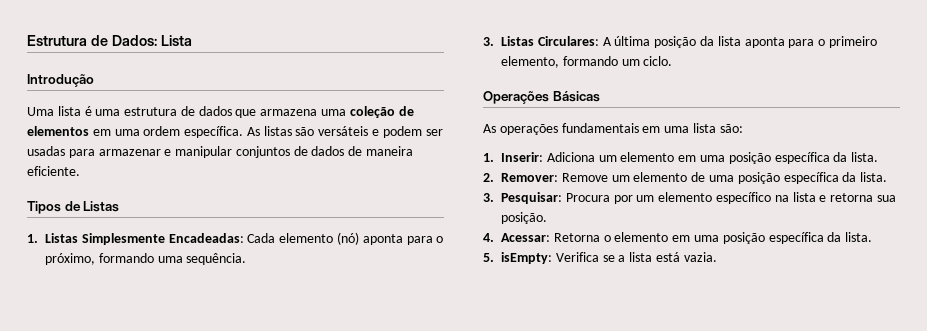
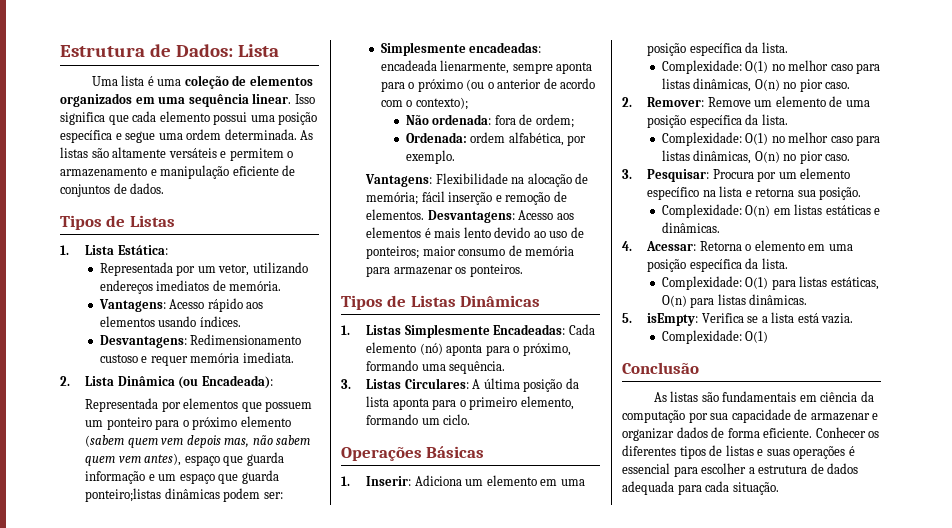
- Introdução
- Uma lista é uma estrutura de dados que armazena uma coleção de elementos em uma ordem específica. As listas são versáteis e podem ser usadas para armazenar e manipular conjuntos de dados de maneira eficiente.
+ Uma lista é uma coleção de elementos organizados em uma sequência linear. Isso significa que cada elemento possui uma posição específica e segue uma ordem determinada. As listas são altamente versáteis e permitem o armazenamento e manipulação eficiente de conjuntos de dados.
  Tipos de Listas
+ 1. Lista Estática:
+ Representada por um vetor, utilizando endereços imediatos de memória.
+ Vantagens: Acesso rápido aos elementos usando índices.
+ Desvantagens: Redimensionamento custoso e requer memória imediata.
+ 2. Lista Dinâmica (ou Encadeada):
+ Representada por elementos que possuem um ponteiro para o próximo elemento (sabem quem vem depois mas, não sabem quem vem antes), espaço que guarda informação e um espaço que guarda ponteiro;listas dinâmicas podem ser:
+ Simplesmente encadeadas: encadeada lienarmente, sempre aponta para o próximo (ou o anterior de acordo com o contexto);
+ Não ordenada: fora de ordem;
+ Ordenada: ordem alfabética, por exemplo.
+ Vantagens: Flexibilidade na alocação de memória; fácil inserção e remoção de elementos. Desvantagens: Acesso aos elementos é mais lento devido ao uso de ponteiros; maior consumo de memória para armazenar os ponteiros.
+ Tipos de Listas Dinâmicas
- As operações fundamentais em uma lista são:
  1. Inserir: Adiciona um elemento em uma posição específica da lista.
+ Complexidade: O(1) no melhor caso para listas dinâmicas, O(n) no pior caso.
  2. Remover: Remove um elemento de uma posição específica da lista.
+ Complexidade: O(1) no melhor caso para listas dinâmicas, O(n) no pior caso.
+ Complexidade: O(n) em listas estáticas e dinâmicas.
+ Complexidade: O(1) para listas estáticas, O(n) para listas dinâmicas.
  5. isEmpty: Verifica se a lista está vazia.
+ Complexidade: O(1)
+ Conclusão
+ As listas são fundamentais em ciência da computação por sua capacidade de armazenar e organizar dados de forma eficiente. Conhecer os diferentes tipos de listas e suas operações é essencial para escolher a estrutura de dados adequada para cada situação.

